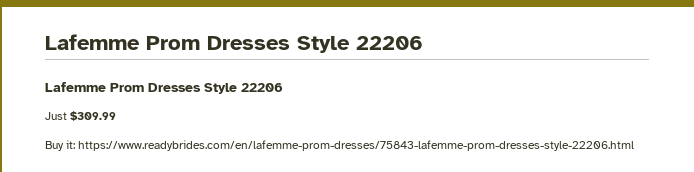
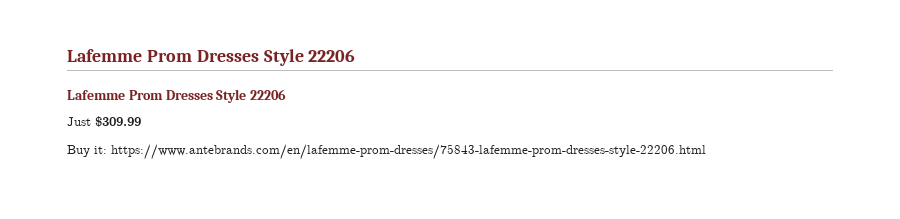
- Buy it: https://www.readybrides.com/en/lafemme-prom-dresses/75843-lafemme-prom-dresses-style-22206.html
+ Buy it: https://www.antebrands.com/en/lafemme-prom-dresses/75843-lafemme-prom-dresses-style-22206.html

